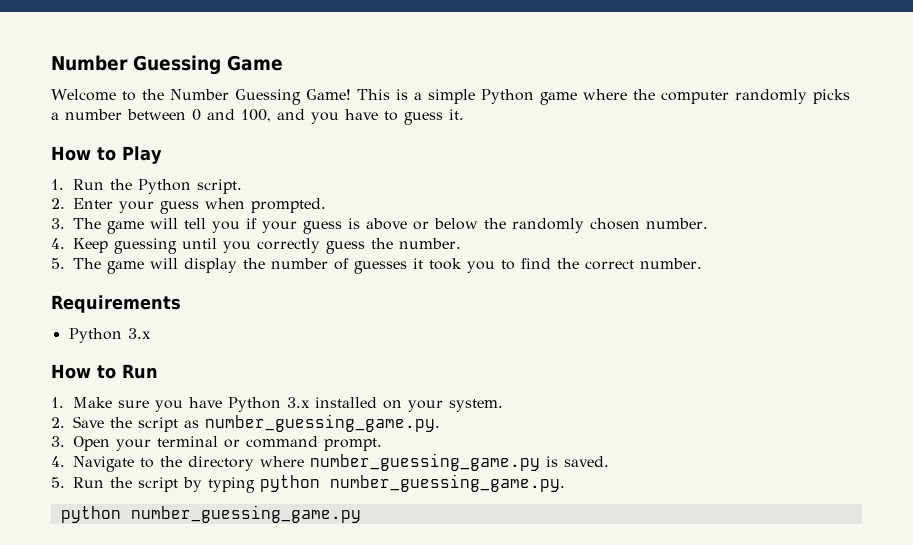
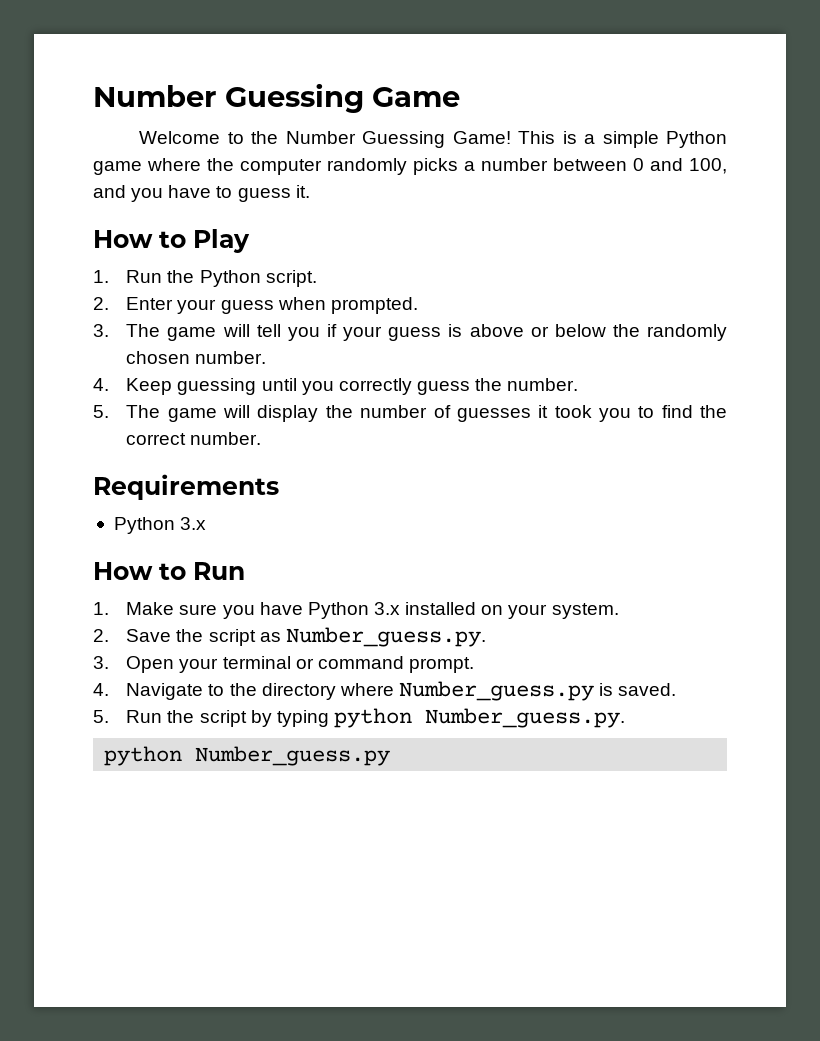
- 2. Save the script as number_guessing_game.py.
+ 2. Save the script as Number_guess.py.
- 4. Navigate to the directory where number_guessing_game.py is saved.
+ 4. Navigate to the directory where Number_guess.py is saved.
- 5. Run the script by typing python number_guessing_game.py.
- python number_guessing_game.py
+ 5. Run the script by typing python Number_guess.py.
+ python Number_guess.py

